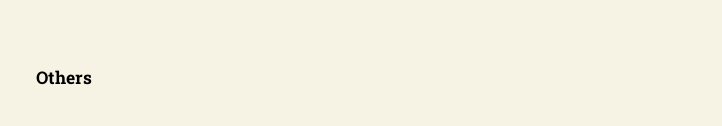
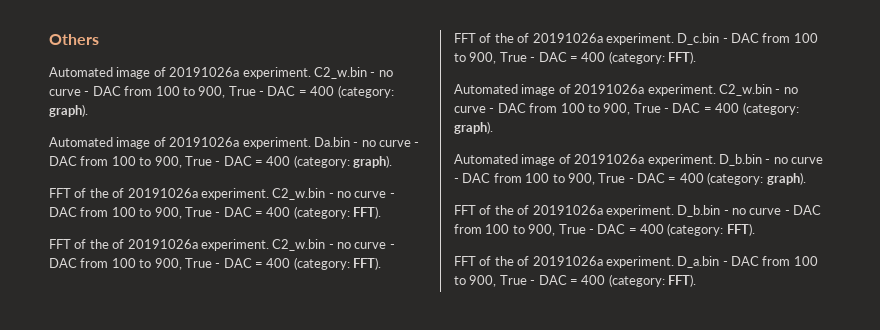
  Others
+ Automated image of 20191026a experiment. C2_w.bin - no curve - DAC from 100 to 900, True - DAC = 400 (category: graph).
+ Automated image of 20191026a experiment. Da.bin - no curve - DAC from 100 to 900, True - DAC = 400 (category: graph).
+ FFT of the of 20191026a experiment. C2_w.bin - no curve - DAC from 100 to 900, True - DAC = 400 (category: FFT).
+ FFT of the of 20191026a experiment. C2_w.bin - no curve - DAC from 100 to 900, True - DAC = 400 (category: FFT).
+ FFT of the of 20191026a experiment. D_c.bin - DAC from 100 to 900, True - DAC = 400 (category: FFT).
+ Automated image of 20191026a experiment. C2_w.bin - no curve - DAC from 100 to 900, True - DAC = 400 (category: graph).
+ Automated image of 20191026a experiment. D_b.bin - no curve - DAC from 100 to 900, True - DAC = 400 (category: graph).
+ FFT of the of 20191026a experiment. D_b.bin - no curve - DAC from 100 to 900, True - DAC = 400 (category: FFT).
+ FFT of the of 20191026a experiment. D_a.bin - DAC from 100 to 900, True - DAC = 400 (category: FFT).

